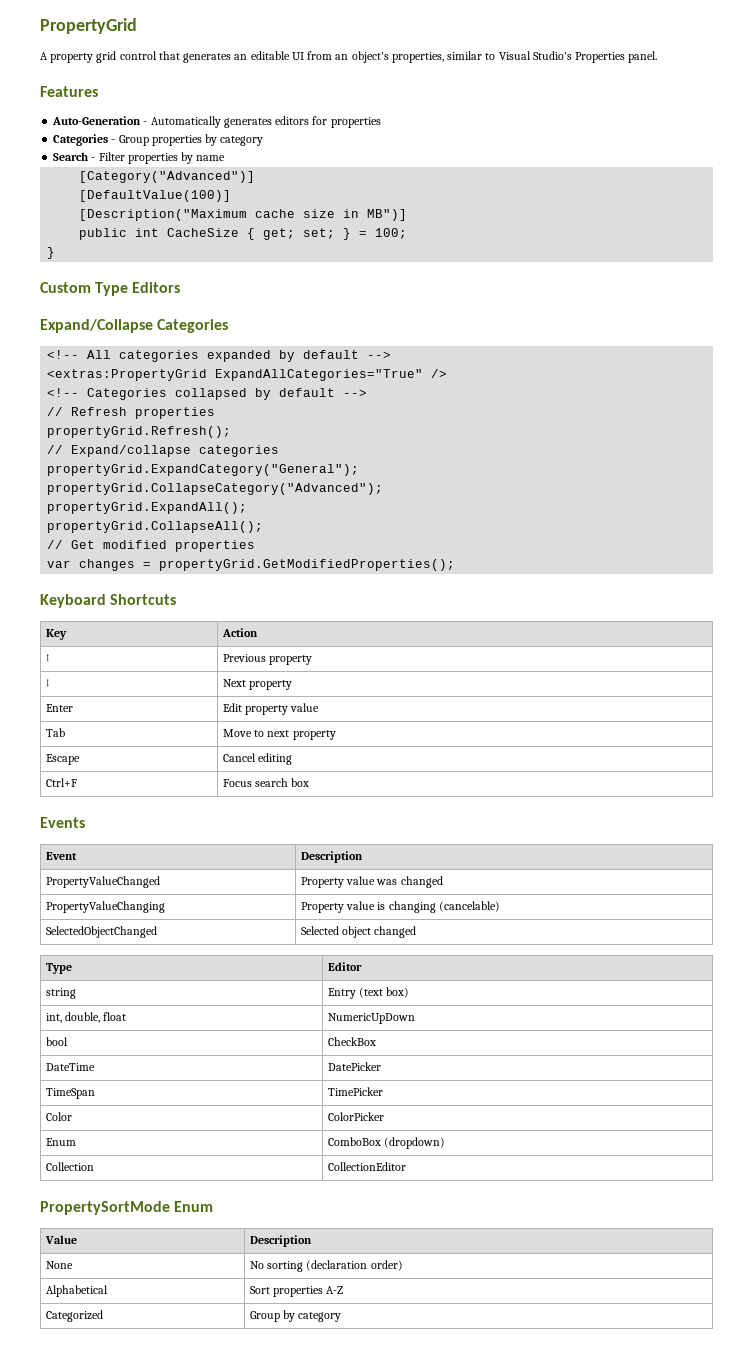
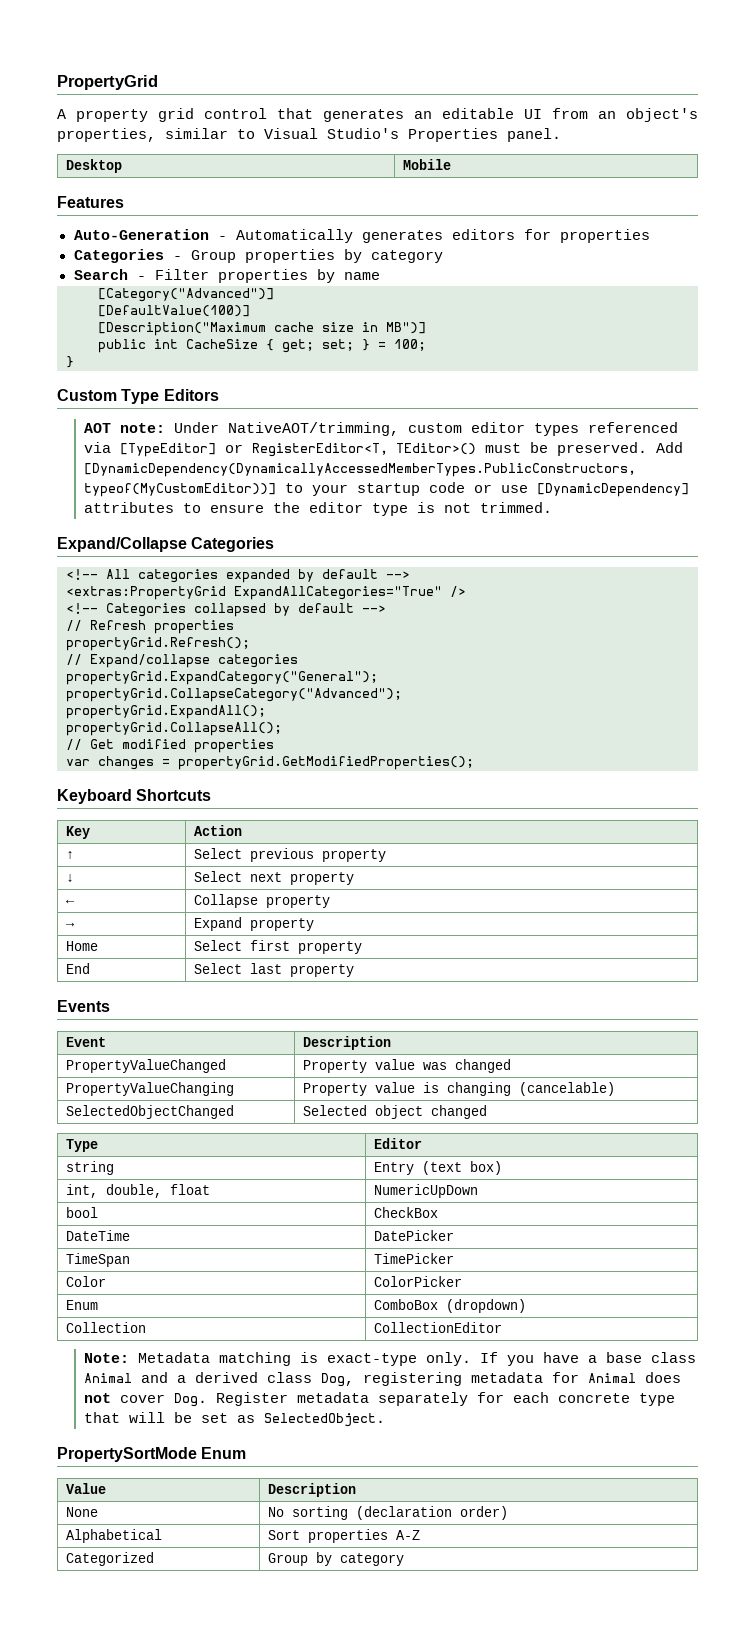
+ Desktop | Mobile
+ AOT note: Under NativeAOT/trimming, custom editor types referenced via [TypeEditor] or RegisterEditor<T, TEditor>() must be preserved. Add [DynamicDependency(DynamicallyAccessedMemberTypes.PublicConstructors, typeof(MyCustomEditor))] to your startup code or use [DynamicDependency] attributes to ensure the editor type is not trimmed.
- ↑ | Previous property
+ ↑ | Select previous property
- ↓ | Next property
- Enter | Edit property value
- Tab | Move to next property
- Escape | Cancel editing
- Ctrl+F | Focus search box
+ ↓ | Select next property
+ ← | Collapse property
+ → | Expand property
+ Home | Select first property
+ End | Select last property
+ Note: Metadata matching is exact-type only. If you have a base class Animal and a derived class Dog, registering metadata for Animal does not cover Dog. Register metadata separately for each concrete type that will be set as SelectedObject.

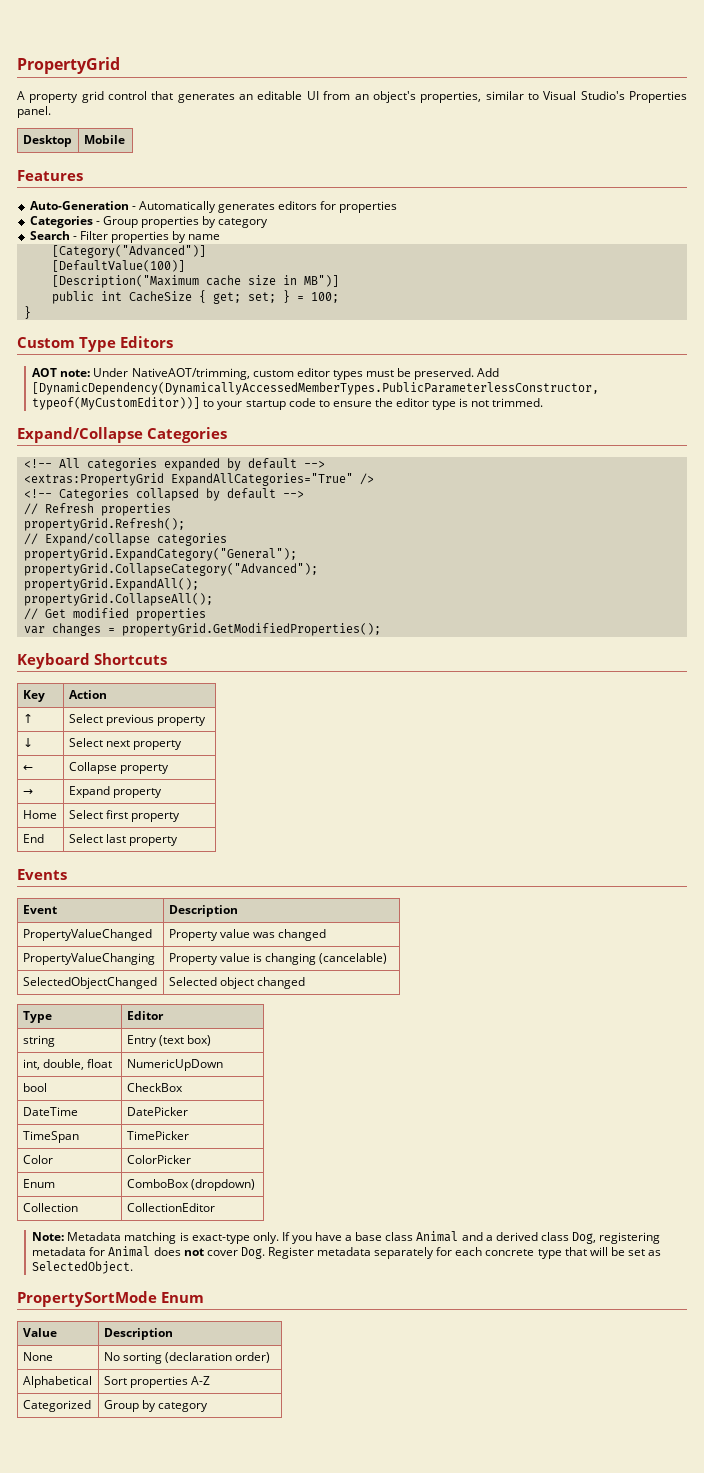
- AOT note: Under NativeAOT/trimming, custom editor types referenced via [TypeEditor] or RegisterEditor<T, TEditor>() must be preserved.
+ AOT note: Under NativeAOT/trimming, custom editor types must be preserved.
- Add [DynamicDependency(DynamicallyAccessedMemberTypes.PublicConstructors, typeof(MyCustomEditor))] to your startup code or use [DynamicDependency] attributes to ensure the editor type is not trimmed.
+ Add [DynamicDependency(DynamicallyAccessedMemberTypes.PublicParameterlessConstructor, typeof(MyCustomEditor))] to your startup code to ensure the editor type is not trimmed.

